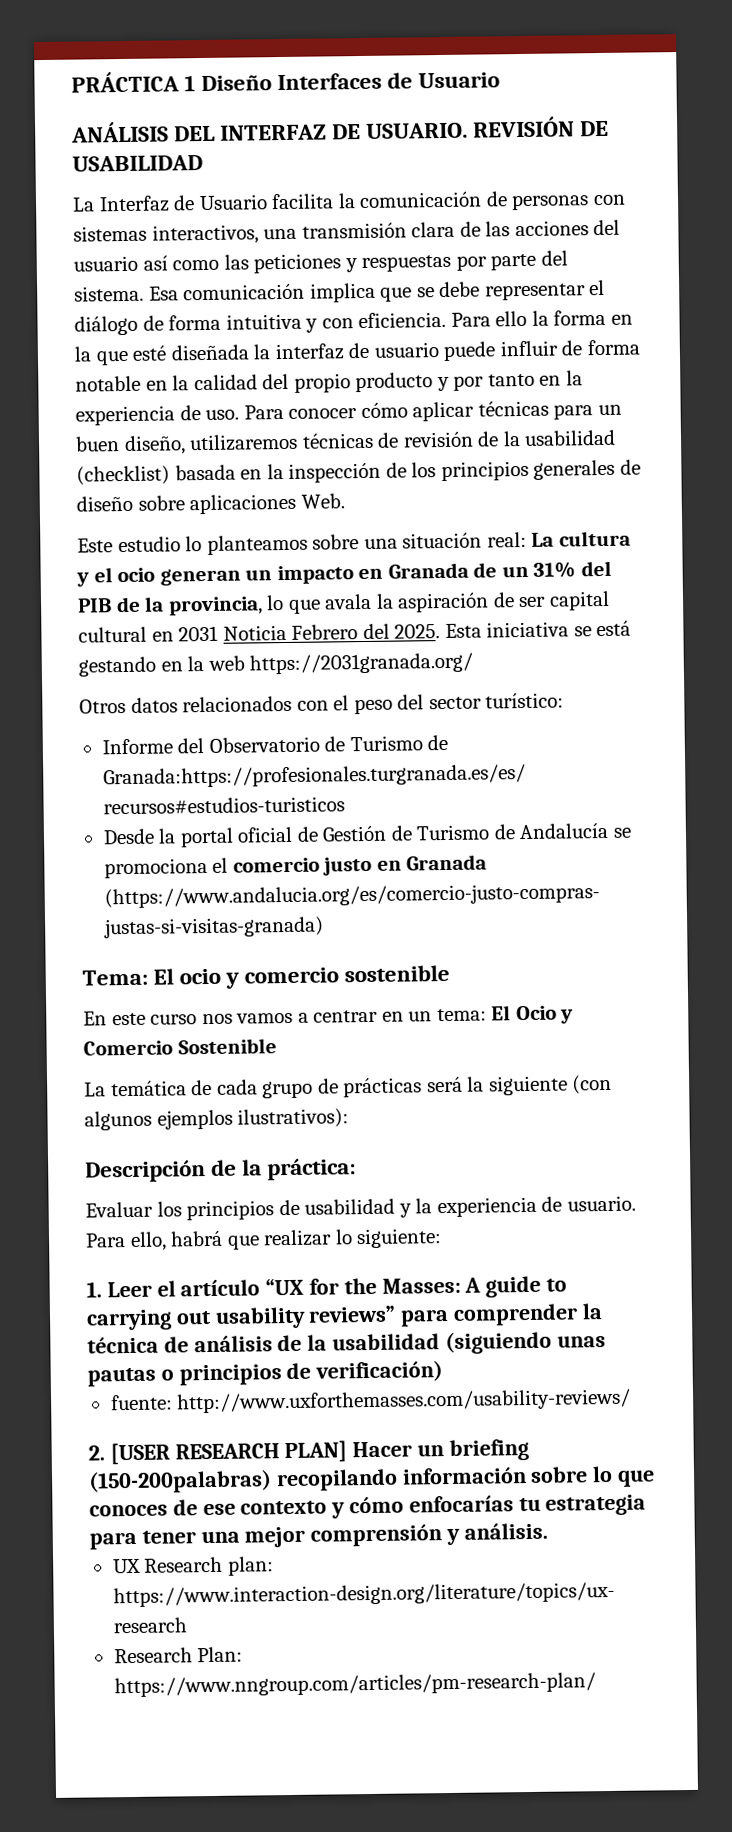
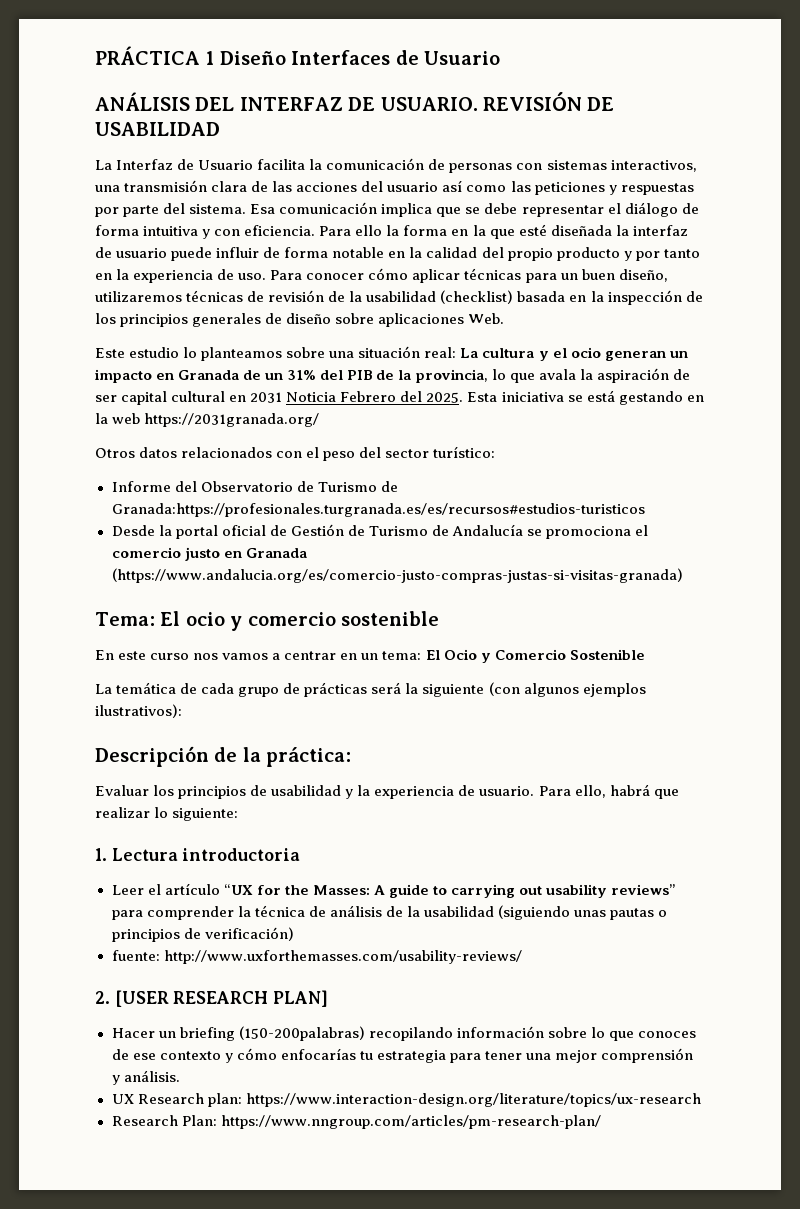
- 1. Leer el artículo “UX for the Masses: A guide to carrying out usability reviews” para comprender la técnica de análisis de la usabilidad (siguiendo unas pautas o principios de verificación)
+ 1. Lectura introductoria
+ Leer el artículo “UX for the Masses: A guide to carrying out usability reviews” para comprender la técnica de análisis de la usabilidad (siguiendo unas pautas o principios de verificación)
- 2. [USER RESEARCH PLAN] Hacer un briefing (150-200palabras) recopilando información sobre lo que conoces de ese contexto y cómo enfocarías tu estrategia para tener una mejor comprensión y análisis.
+ 2. [USER RESEARCH PLAN]
+ Hacer un briefing (150-200palabras) recopilando información sobre lo que conoces de ese contexto y cómo enfocarías tu estrategia para tener una mejor comprensión y análisis.

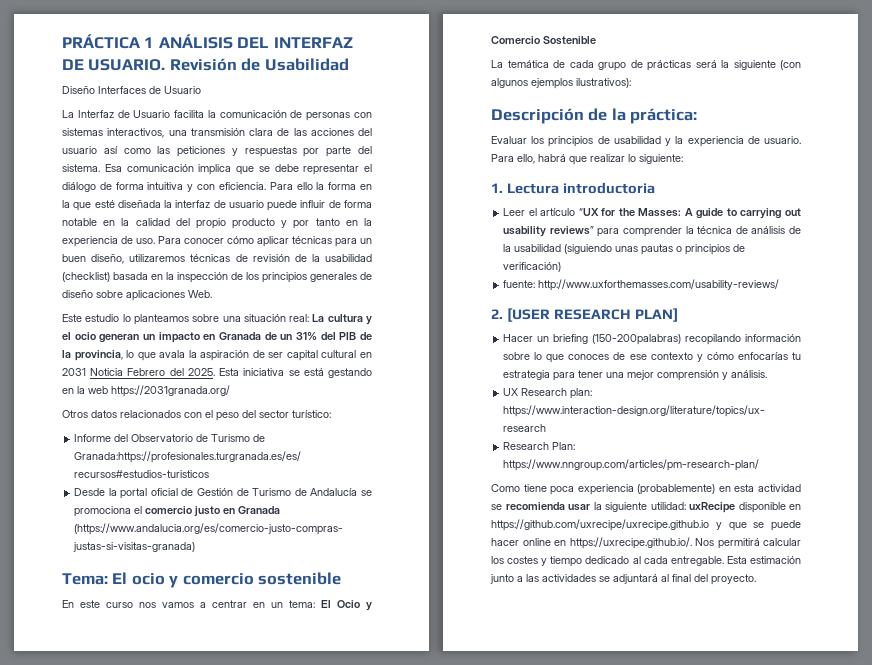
- PRÁCTICA 1 Diseño Interfaces de Usuario
- ANÁLISIS DEL INTERFAZ DE USUARIO.
+ PRÁCTICA 1 ANÁLISIS DEL INTERFAZ DE USUARIO.
- REVISIÓN DE USABILIDAD
+ Revisión de Usabilidad
+ Diseño Interfaces de Usuario
+ Como tiene poca experiencia (probablemente) en esta actividad se recomienda usar la siguiente utilidad: uxRecipe disponible en https://github.com/uxrecipe/uxrecipe.github.io y que se puede hacer online en https://uxrecipe.github.io/. Nos permitirá calcular los costes y tiempo dedicado al cada entregable. Esta estimación junto a las actividades se adjuntará al final del proyecto.

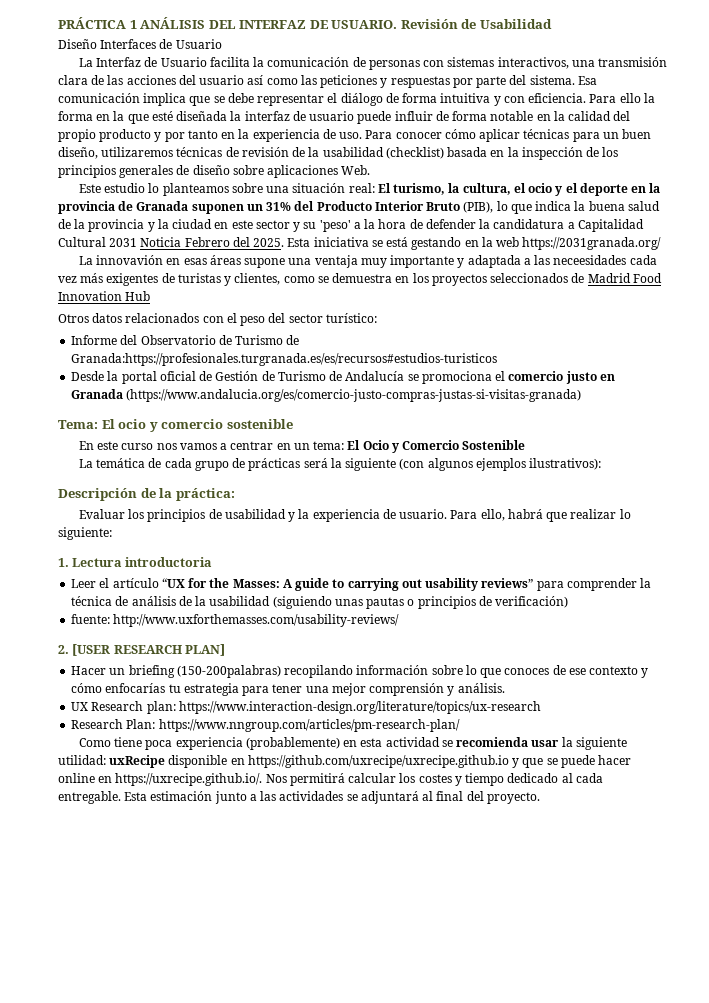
- Este estudio lo planteamos sobre una situación real: La cultura y el ocio generan un impacto en Granada de un 31% del PIB de la provincia, lo que avala la aspiración de ser capital cultural en 2031 Noticia Febrero del 2025.
+ Este estudio lo planteamos sobre una situación real: El turismo, la cultura, el ocio y el deporte en la provincia de Granada suponen un 31% del Producto Interior Bruto (PIB), lo que indica la buena salud de la provincia y la ciudad en este sector y su 'peso' a la hora de defender la candidatura a Capitalidad Cultural 2031 Noticia Febrero del 2025.
+ La innovavión en esas áreas supone una ventaja muy importante y adaptada a las neceesidades cada vez más exigentes de turistas y clientes, como se demuestra en los proyectos seleccionados de Madrid Food Innovation Hub

